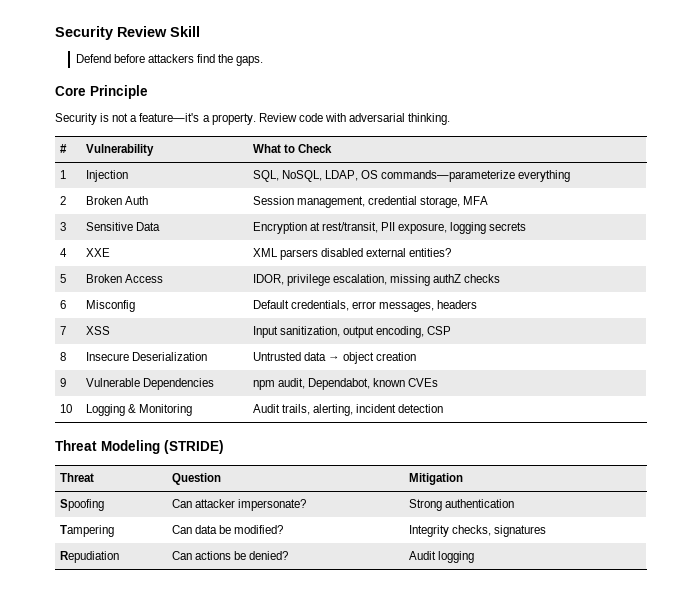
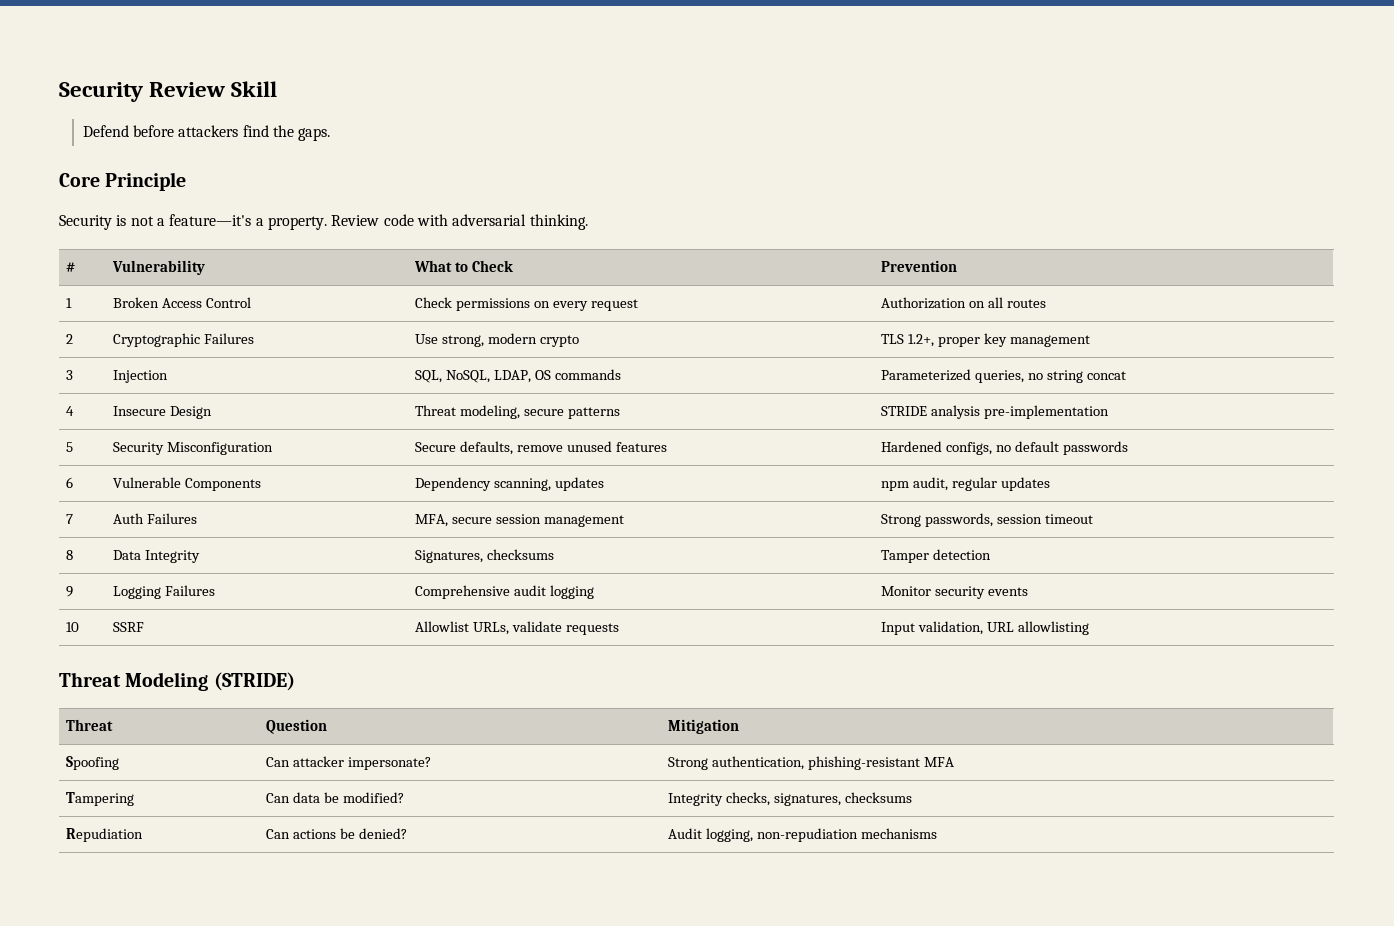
- # | Vulnerability | What to Check
- 1 | Injection | SQL, NoSQL, LDAP, OS commands—parameterize everything
- 2 | Broken Auth | Session management, credential storage, MFA
- 3 | Sensitive Data | Encryption at rest/transit, PII exposure, logging secrets
- 4 | XXE | XML parsers disabled external entities?
- 5 | Broken Access | IDOR, privilege escalation, missing authZ checks
- 6 | Misconfig | Default credentials, error messages, headers
- 7 | XSS | Input sanitization, output encoding, CSP
- 8 | Insecure Deserialization | Untrusted data → object creation
- 9 | Vulnerable Dependencies | npm audit, Dependabot, known CVEs
- 10 | Logging & Monitoring | Audit trails, alerting, incident detection
+ # | Vulnerability | What to Check | Prevention
+ 1 | Broken Access Control | Check permissions on every request | Authorization on all routes
+ 2 | Cryptographic Failures | Use strong, modern crypto | TLS 1.2+, proper key management
+ 3 | Injection | SQL, NoSQL, LDAP, OS commands | Parameterized queries, no string concat
+ 4 | Insecure Design | Threat modeling, secure patterns | STRIDE analysis pre-implementation
+ 5 | Security Misconfiguration | Secure defaults, remove unused features | Hardened configs, no default passwords
+ 6 | Vulnerable Components | Dependency scanning, updates | npm audit, regular updates
+ 7 | Auth Failures | MFA, secure session management | Strong passwords, session timeout
+ 8 | Data Integrity | Signatures, checksums | Tamper detection
+ 9 | Logging Failures | Comprehensive audit logging | Monitor security events
+ 10 | SSRF | Allowlist URLs, validate requests | Input validation, URL allowlisting
- Spoofing | Can attacker impersonate? | Strong authentication
+ Spoofing | Can attacker impersonate? | Strong authentication, phishing-resistant MFA
- Tampering | Can data be modified? | Integrity checks, signatures
+ Tampering | Can data be modified? | Integrity checks, signatures, checksums
- Repudiation | Can actions be denied? | Audit logging
+ Repudiation | Can actions be denied? | Audit logging, non-repudiation mechanisms

